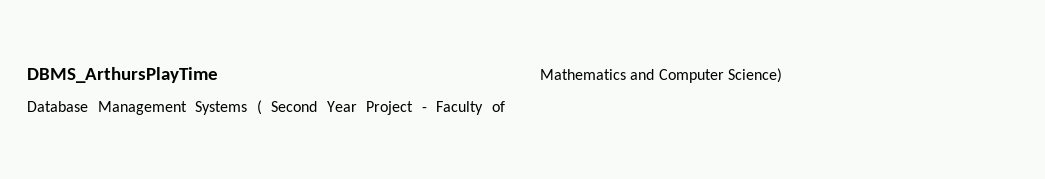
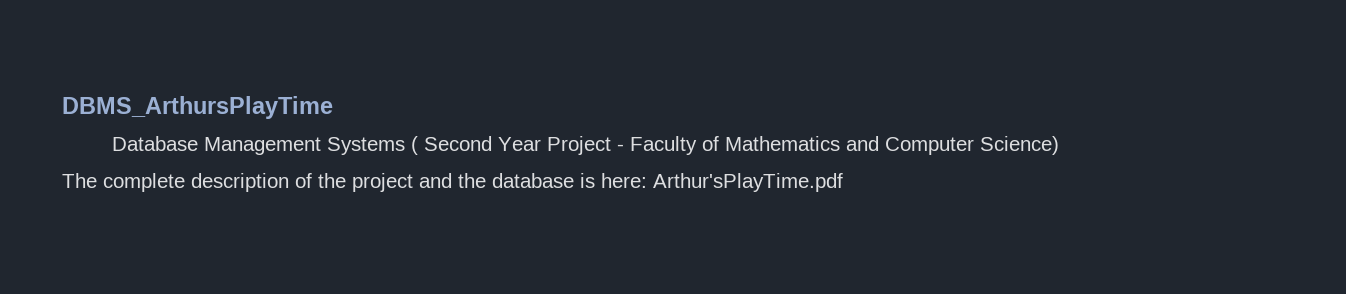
+ The complete description of the project and the database is here: Arthur'sPlayTime.pdf

